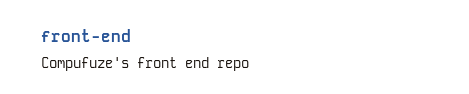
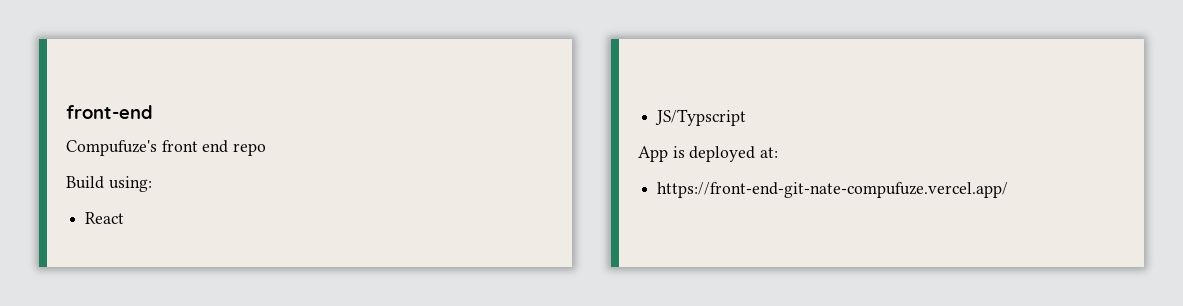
+ Build using:
+ React
+ JS/Typscript
+ App is deployed at:
+ https://front-end-git-nate-compufuze.vercel.app/

